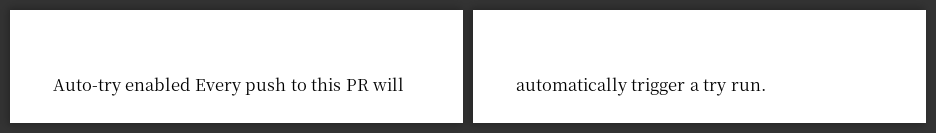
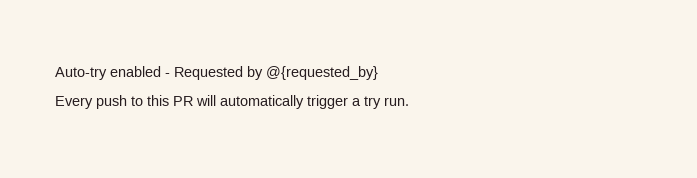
- Auto-try enabled Every push to this PR will automatically trigger a try run.
+ Auto-try enabled - Requested by @{requested_by}
+ Every push to this PR will automatically trigger a try run.

